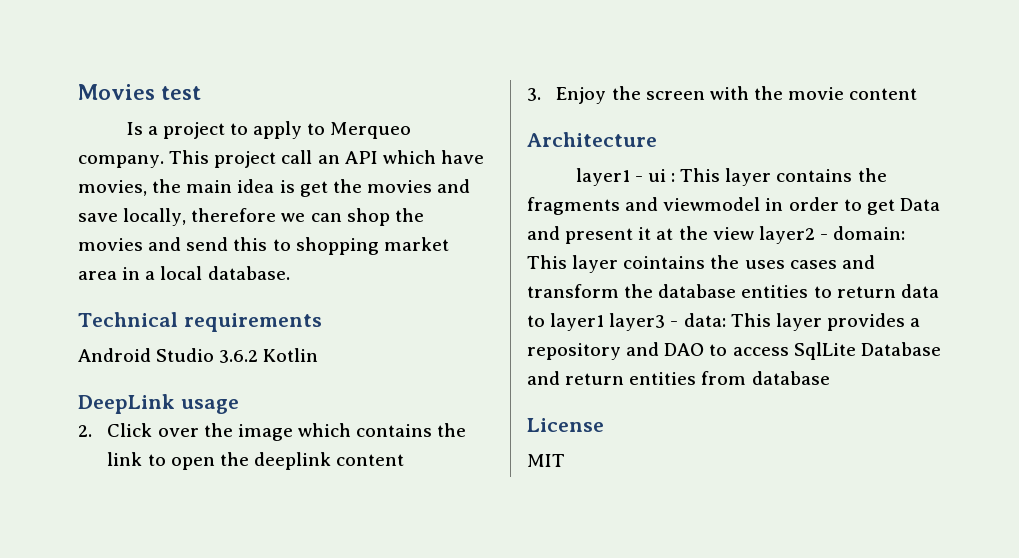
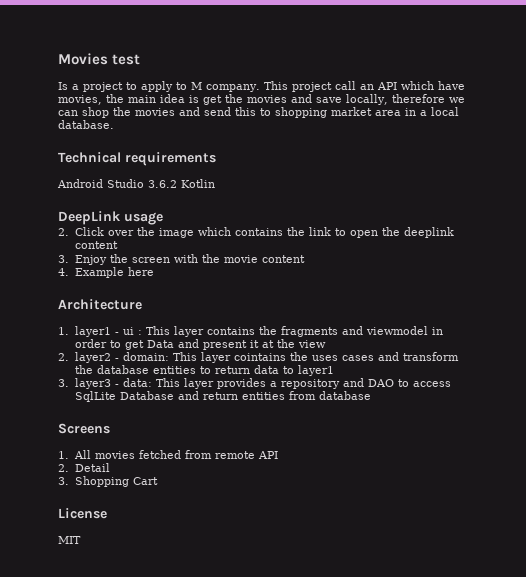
- Is a project to apply to Merqueo company.
+ Is a project to apply to M company.
+ 4. Example here
- layer1 - ui : This layer contains the fragments and viewmodel in order to get Data and present it at the view layer2 - domain: This layer cointains the uses cases and transform the database entities to return data to layer1 layer3 - data: This layer provides a repository and DAO to access SqlLite Database and return entities from database
+ 1. layer1 - ui : This layer contains the fragments and viewmodel in order to get Data and present it at the view
+ 2. layer2 - domain: This layer cointains the uses cases and transform the database entities to return data to layer1
+ 3. layer3 - data: This layer provides a repository and DAO to access SqlLite Database and return entities from database
+ Screens
+ 1. All movies fetched from remote API
+ 2. Detail
+ 3. Shopping Cart

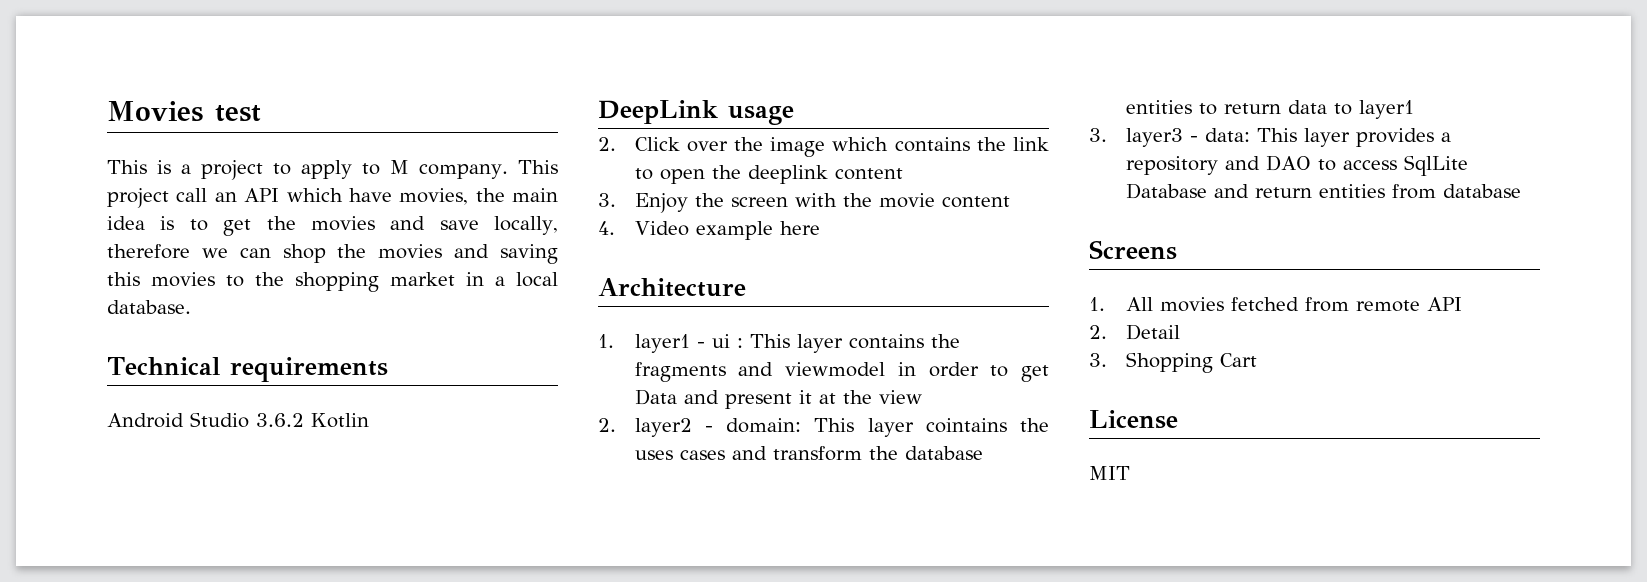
- Is a project to apply to M company.
+ This is a project to apply to M company.
- This project call an API which have movies, the main idea is get the movies and save locally, therefore we can shop the movies and send this to shopping market area in a local database.
+ This project call an API which have movies, the main idea is to get the movies and save locally, therefore we can shop the movies and saving this movies to the shopping market in a local database.
- 4. Example here
+ 4. Video example here

